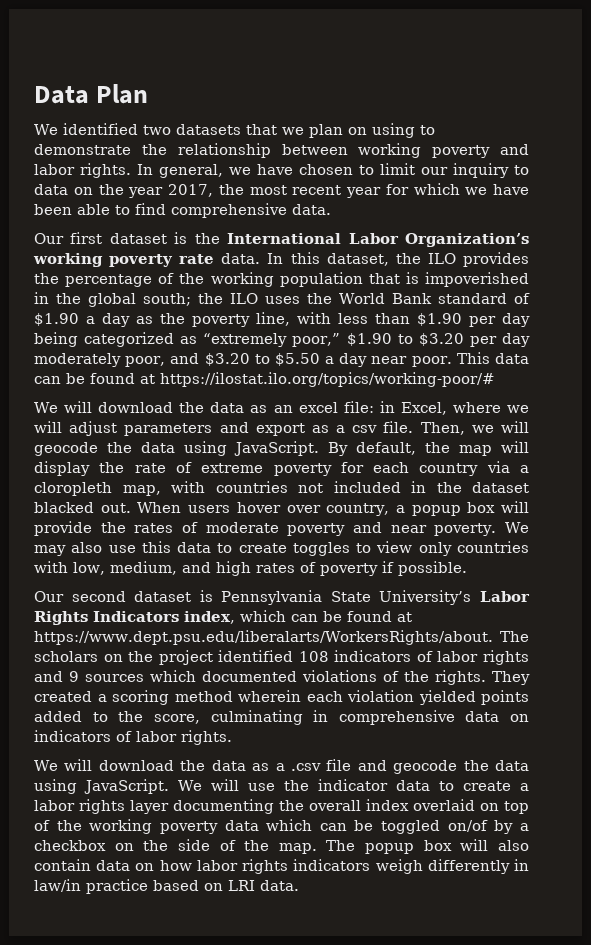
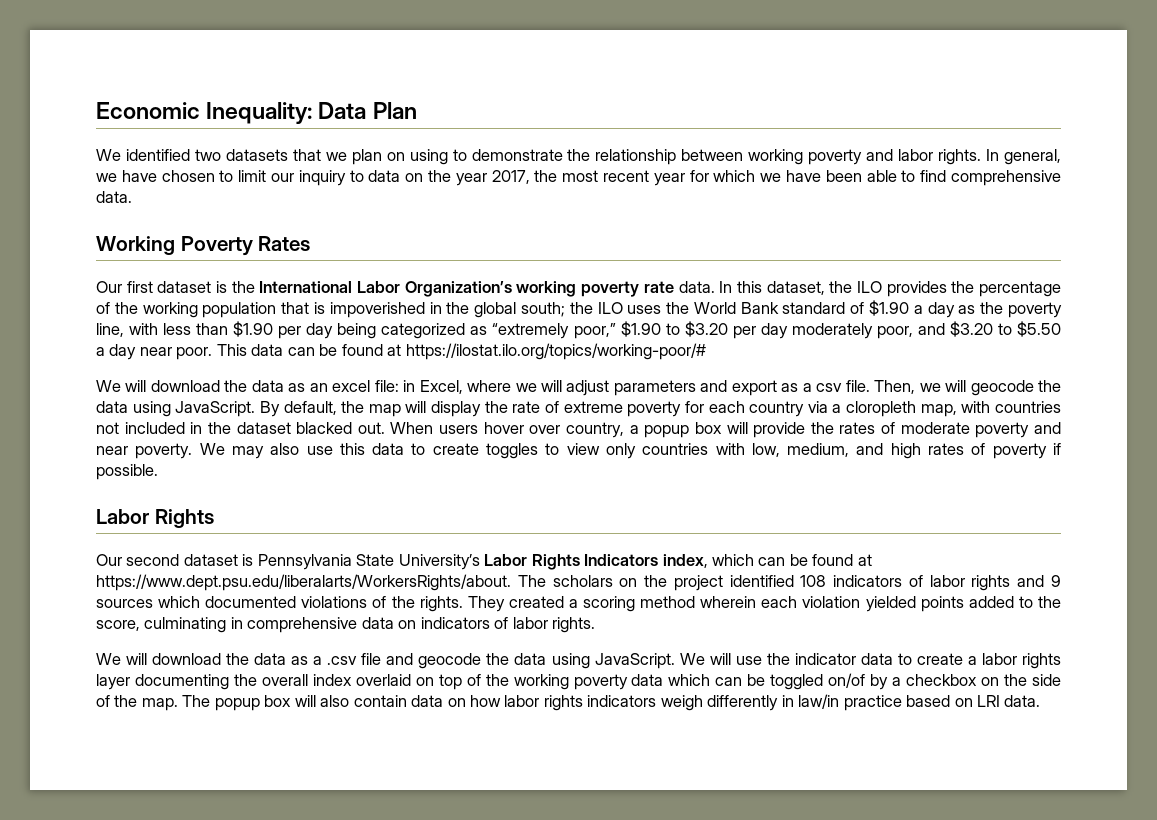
- Data Plan
+ Economic Inequality: Data Plan
+ Working Poverty Rates
  We may also use this data to create toggles to view only countries with low, medium, and high rates of poverty if possible.
+ Labor Rights

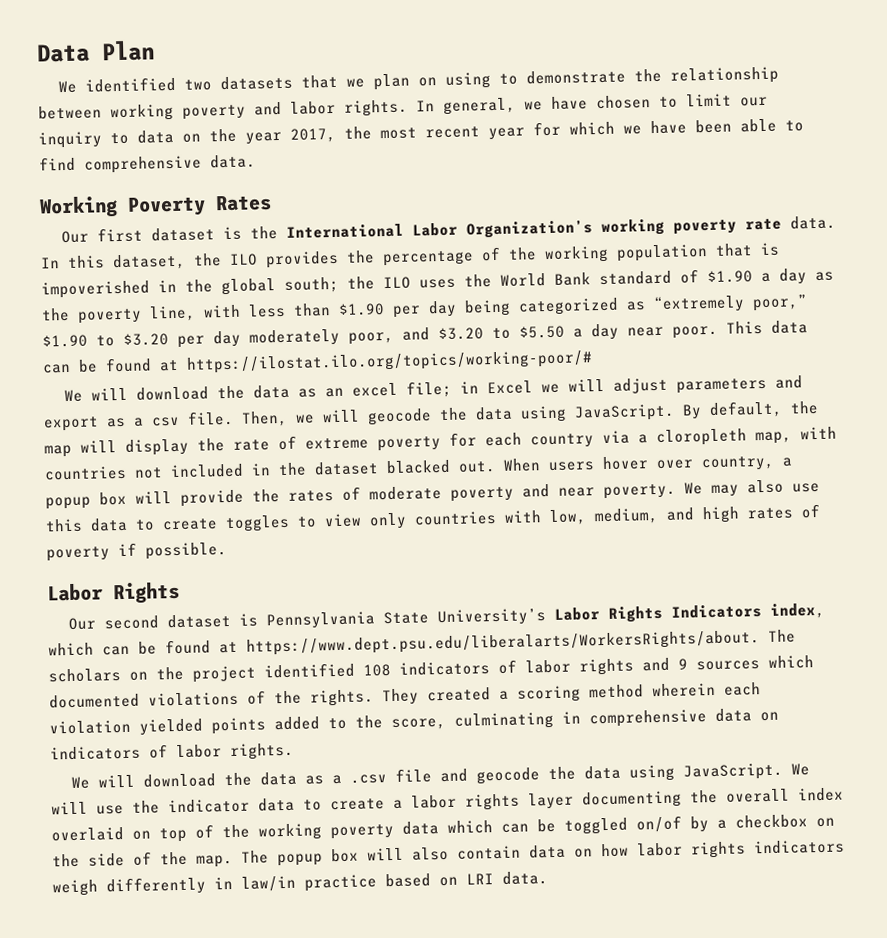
- Economic Inequality: Data Plan
+ Data Plan
- We will download the data as an excel file: in Excel, where we will adjust parameters and export as a csv file.
+ We will download the data as an excel file; in Excel we will adjust parameters and export as a csv file.

